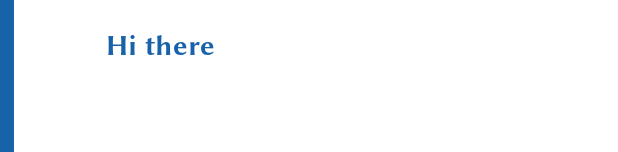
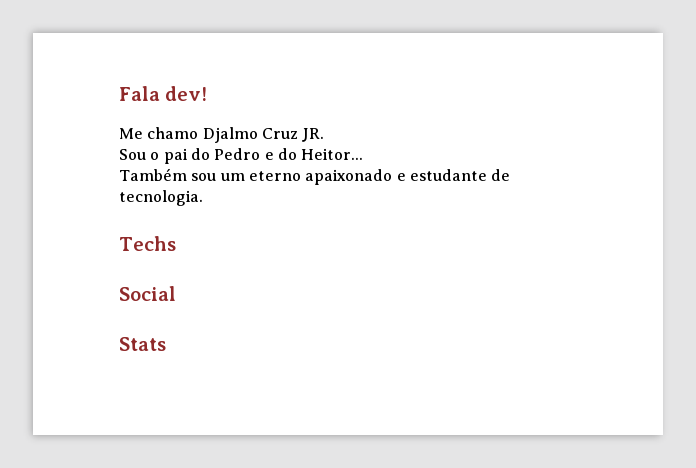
- Hi there
+ Fala dev!
+ Me chamo Djalmo Cruz JR.
+ Sou o pai do Pedro e do Heitor...
+ Também sou um eterno apaixonado e estudante de tecnologia.
+ Techs
+ Social
+ Stats

